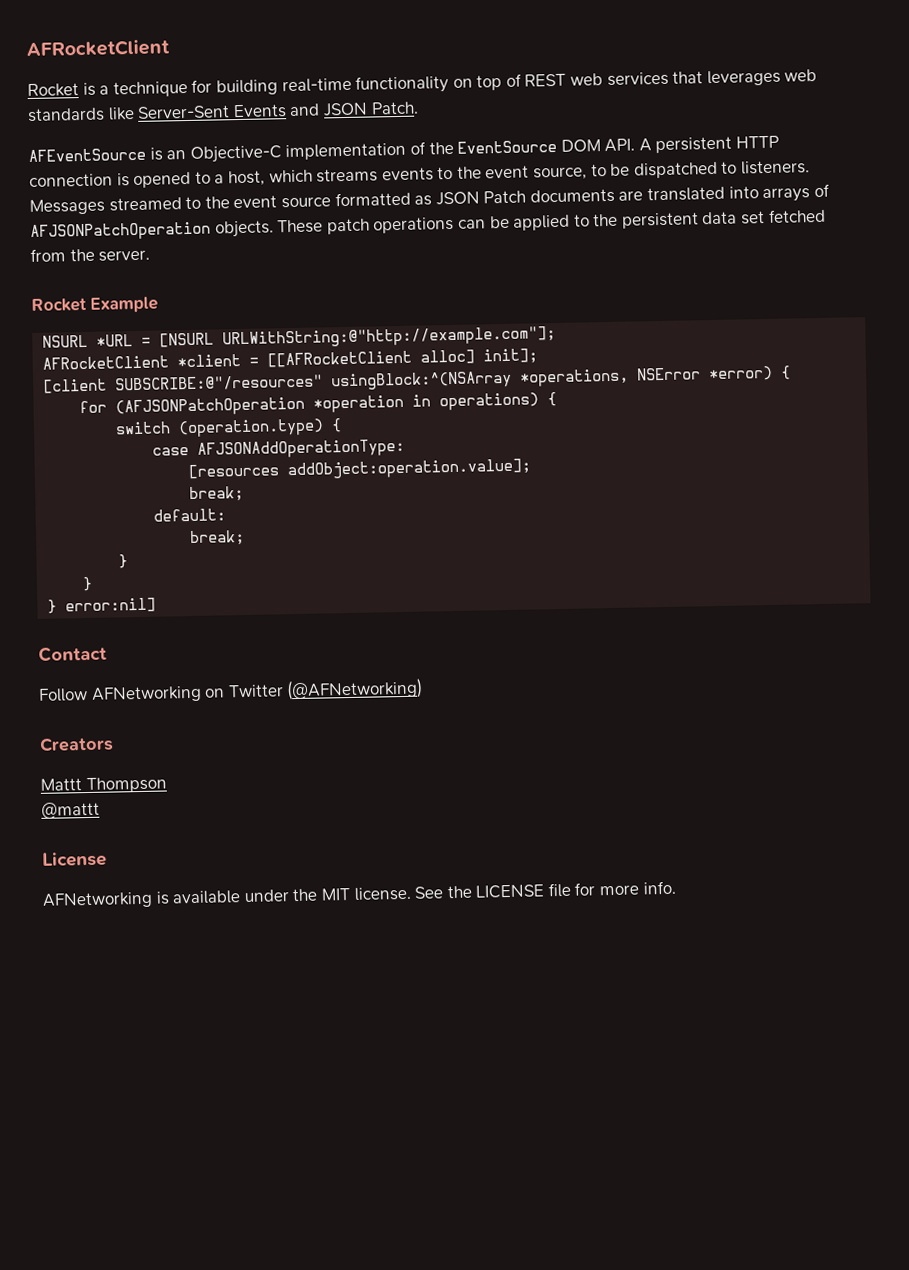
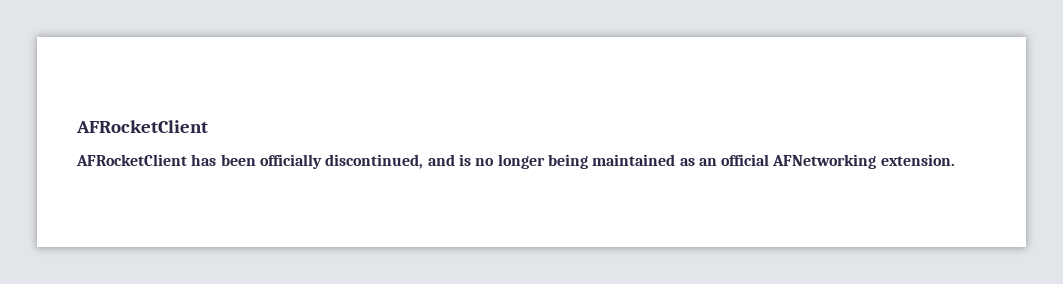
- Rocket is a technique for building real-time functionality on top of REST web services that leverages web standards like Server-Sent Events and JSON Patch.
- AFEventSource is an Objective-C implementation of the EventSource DOM API. A persistent HTTP connection is opened to a host, which streams events to the event source, to be dispatched to listeners. Messages streamed to the event source formatted as JSON Patch documents are translated into arrays of AFJSONPatchOperation objects. These patch operations can be applied to the persistent data set fetched from the server.
- Rocket Example
- NSURL *URL = [NSURL URLWithString:@"http://example.com"];
- AFRocketClient *client = [[AFRocketClient alloc] init];
- [client SUBSCRIBE:@"/resources" usingBlock:^(NSArray *operations, NSError *error) {
- for (AFJSONPatchOperation *operation in operations) {
- switch (operation.type) {
- case AFJSONAddOperationType:
- [resources addObject:operation.value];
- break;
- default:
- break;
- }
- }
- } error:nil]
- Contact
- Follow AFNetworking on Twitter (@AFNetworking)
- Creators
- Mattt Thompson
- @mattt
- License
- AFNetworking is available under the MIT license. See the LICENSE file for more info.
+ AFRocketClient has been officially discontinued, and is no longer being maintained as an official AFNetworking extension.

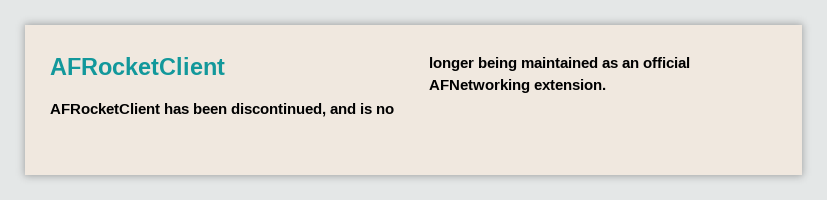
- AFRocketClient has been officially discontinued, and is no longer being maintained as an official AFNetworking extension.
+ AFRocketClient has been discontinued, and is no longer being maintained as an official AFNetworking extension.

